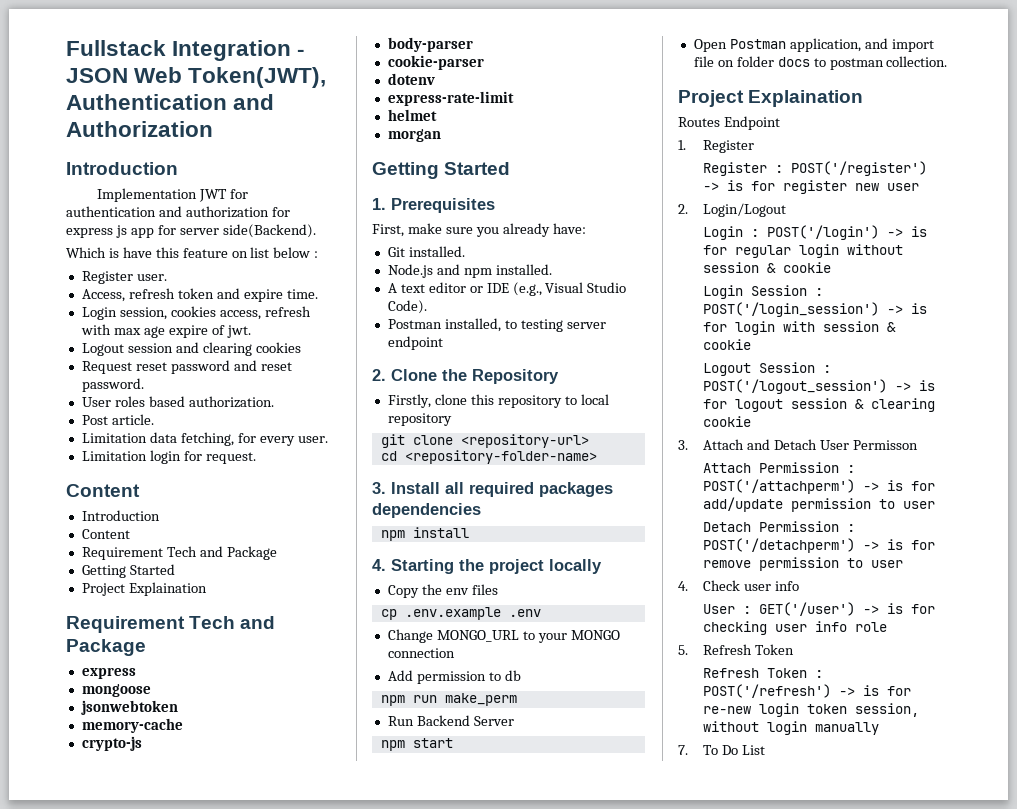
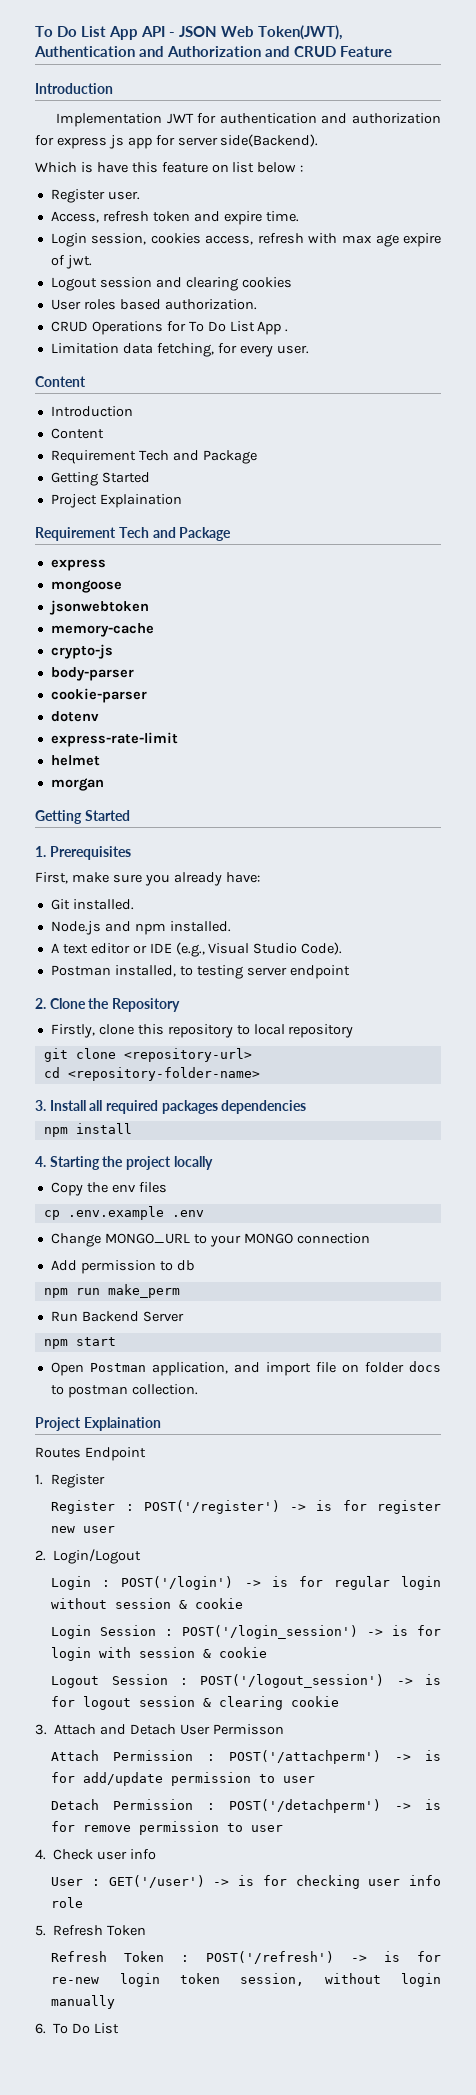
- Fullstack Integration - JSON Web Token(JWT), Authentication and Authorization
+ To Do List App API - JSON Web Token(JWT), Authentication and Authorization and CRUD Feature
- Request reset password and reset password.
  User roles based authorization.
- Post article.
+ CRUD Operations for To Do List App .
- Limitation login for request.
- 7. To Do List
+ 6. To Do List

